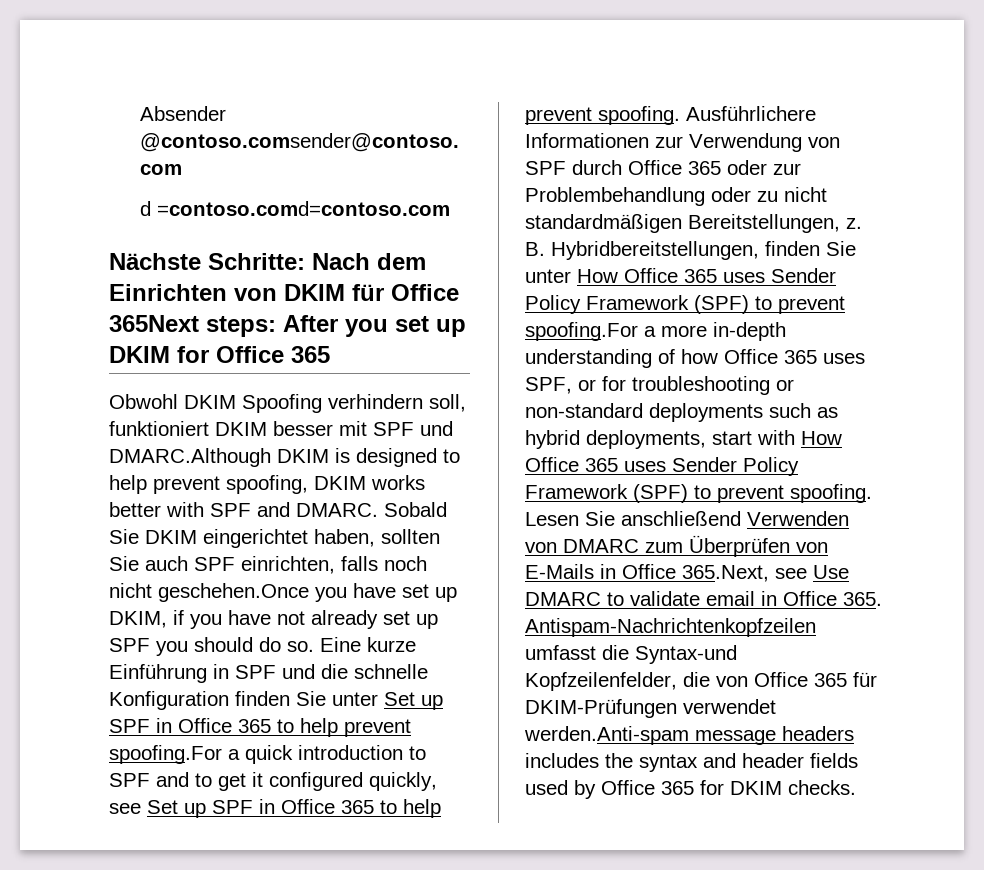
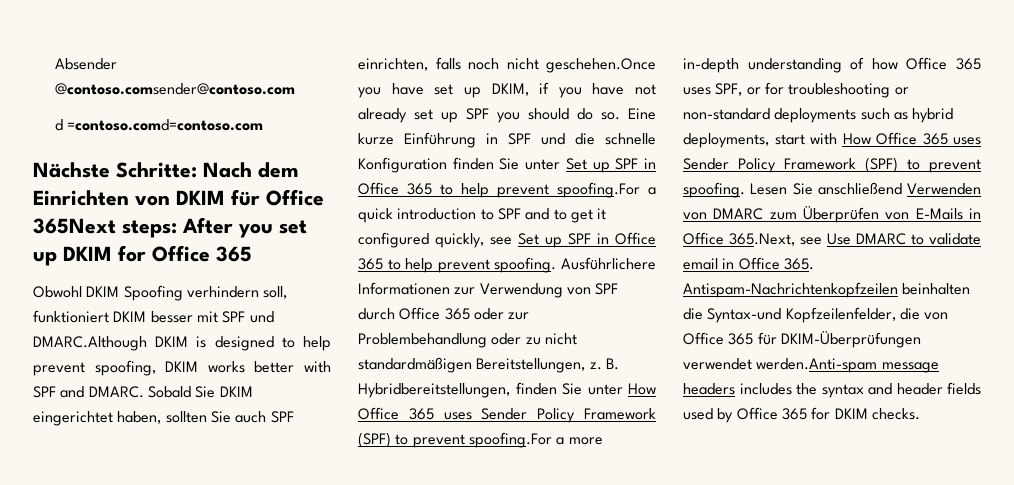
- Lesen Sie anschließend Verwenden von DMARC zum Überprüfen von E-Mails in Office 365.Next, see Use DMARC to validate email in Office 365. Antispam-Nachrichtenkopfzeilen umfasst die Syntax-und Kopfzeilenfelder, die von Office 365 für DKIM-Prüfungen verwendet werden.Anti-spam message headers includes the syntax and header fields used by Office 365 for DKIM checks.
+ Lesen Sie anschließend Verwenden von DMARC zum Überprüfen von E-Mails in Office 365.Next, see Use DMARC to validate email in Office 365. Antispam-Nachrichtenkopfzeilen beinhalten die Syntax-und Kopfzeilenfelder, die von Office 365 für DKIM-Überprüfungen verwendet werden.Anti-spam message headers includes the syntax and header fields used by Office 365 for DKIM checks.

